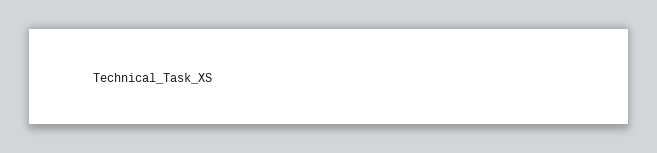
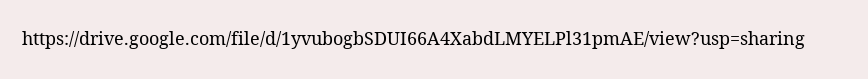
- Technical_Task_XS
+ https://drive.google.com/file/d/1yvubogbSDUI66A4XabdLMYELPl31pmAE/view?usp=sharing

